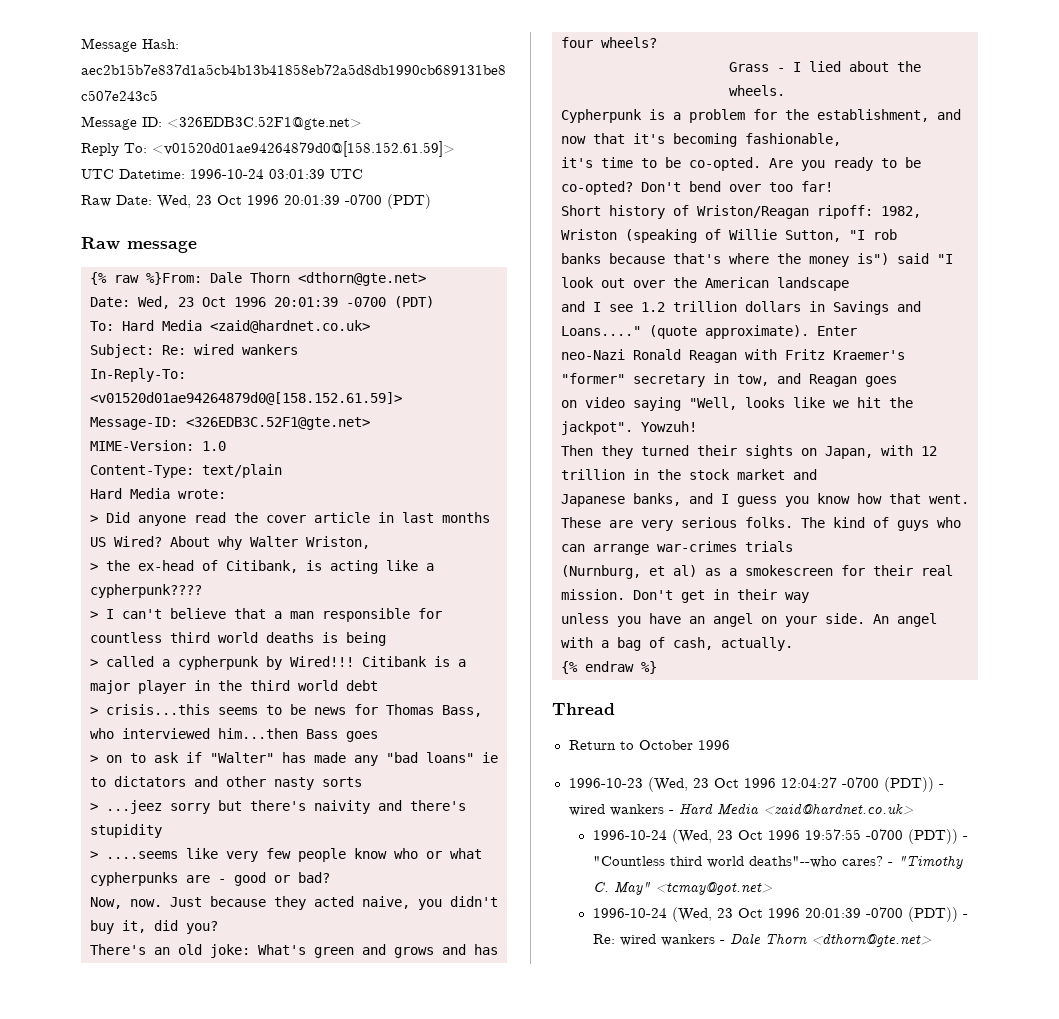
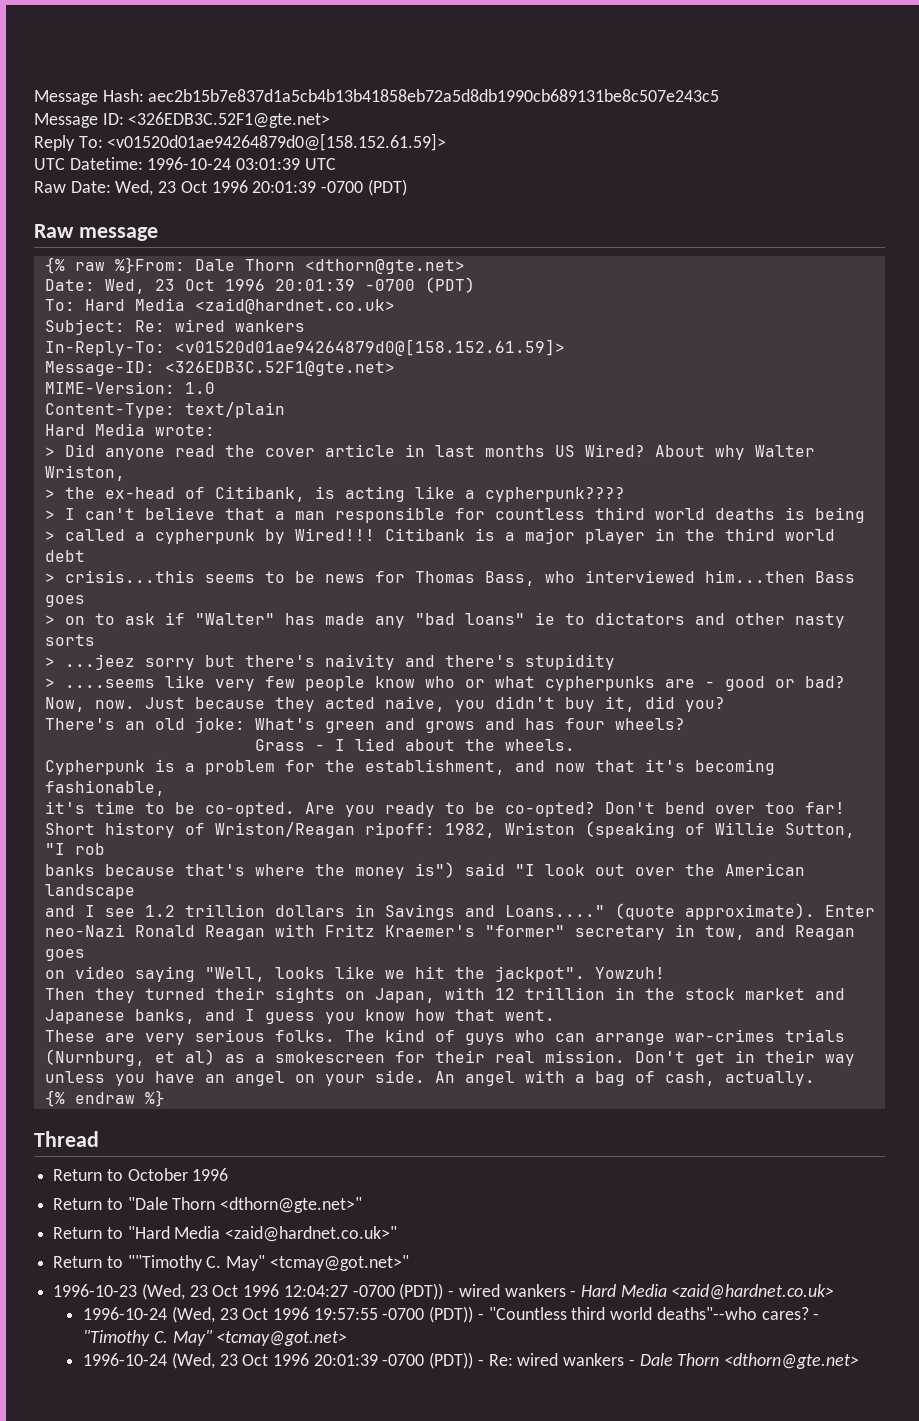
+ Return to "Dale Thorn <dthorn@gte.net>"
+ Return to "Hard Media <zaid@hardnet.co.uk>"
+ Return to ""Timothy C. May" <tcmay@got.net>"

